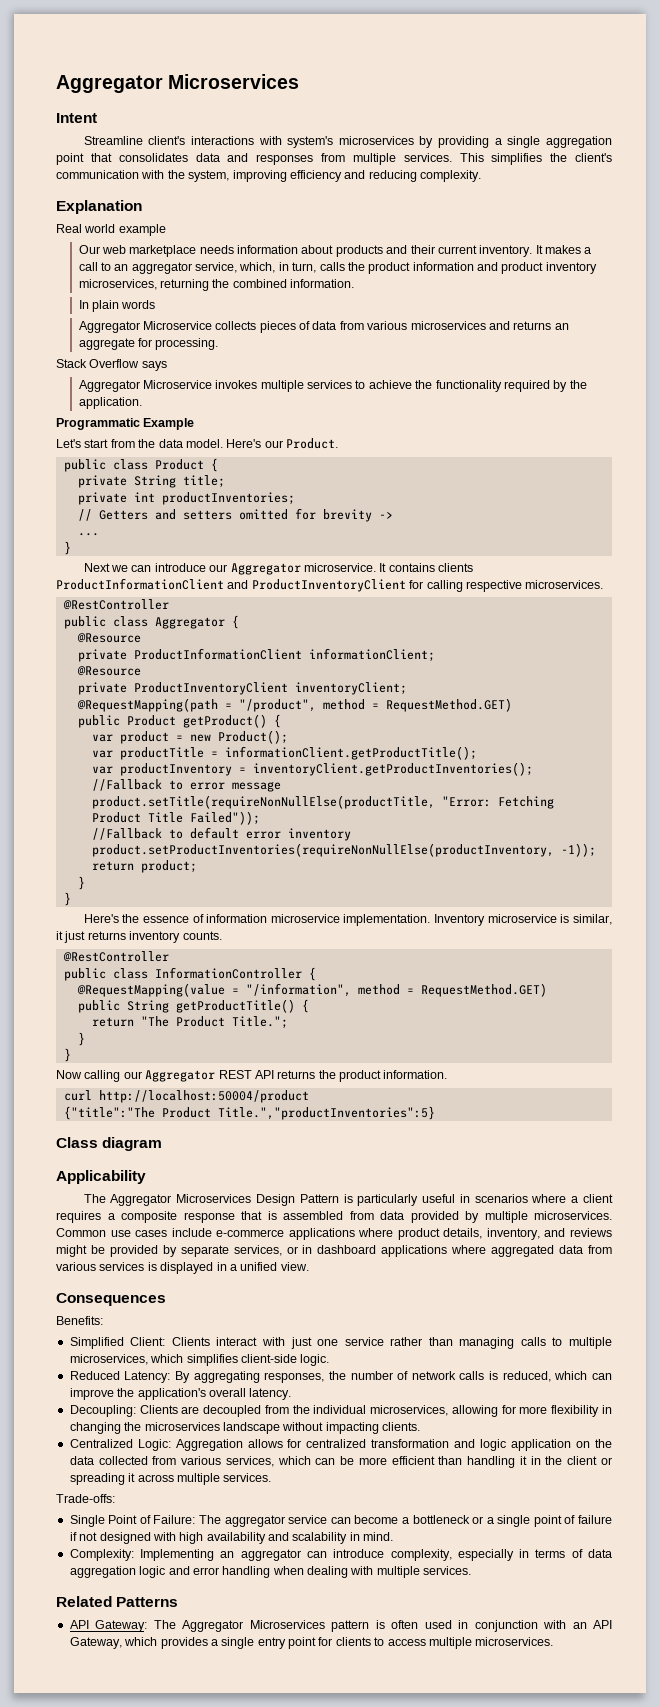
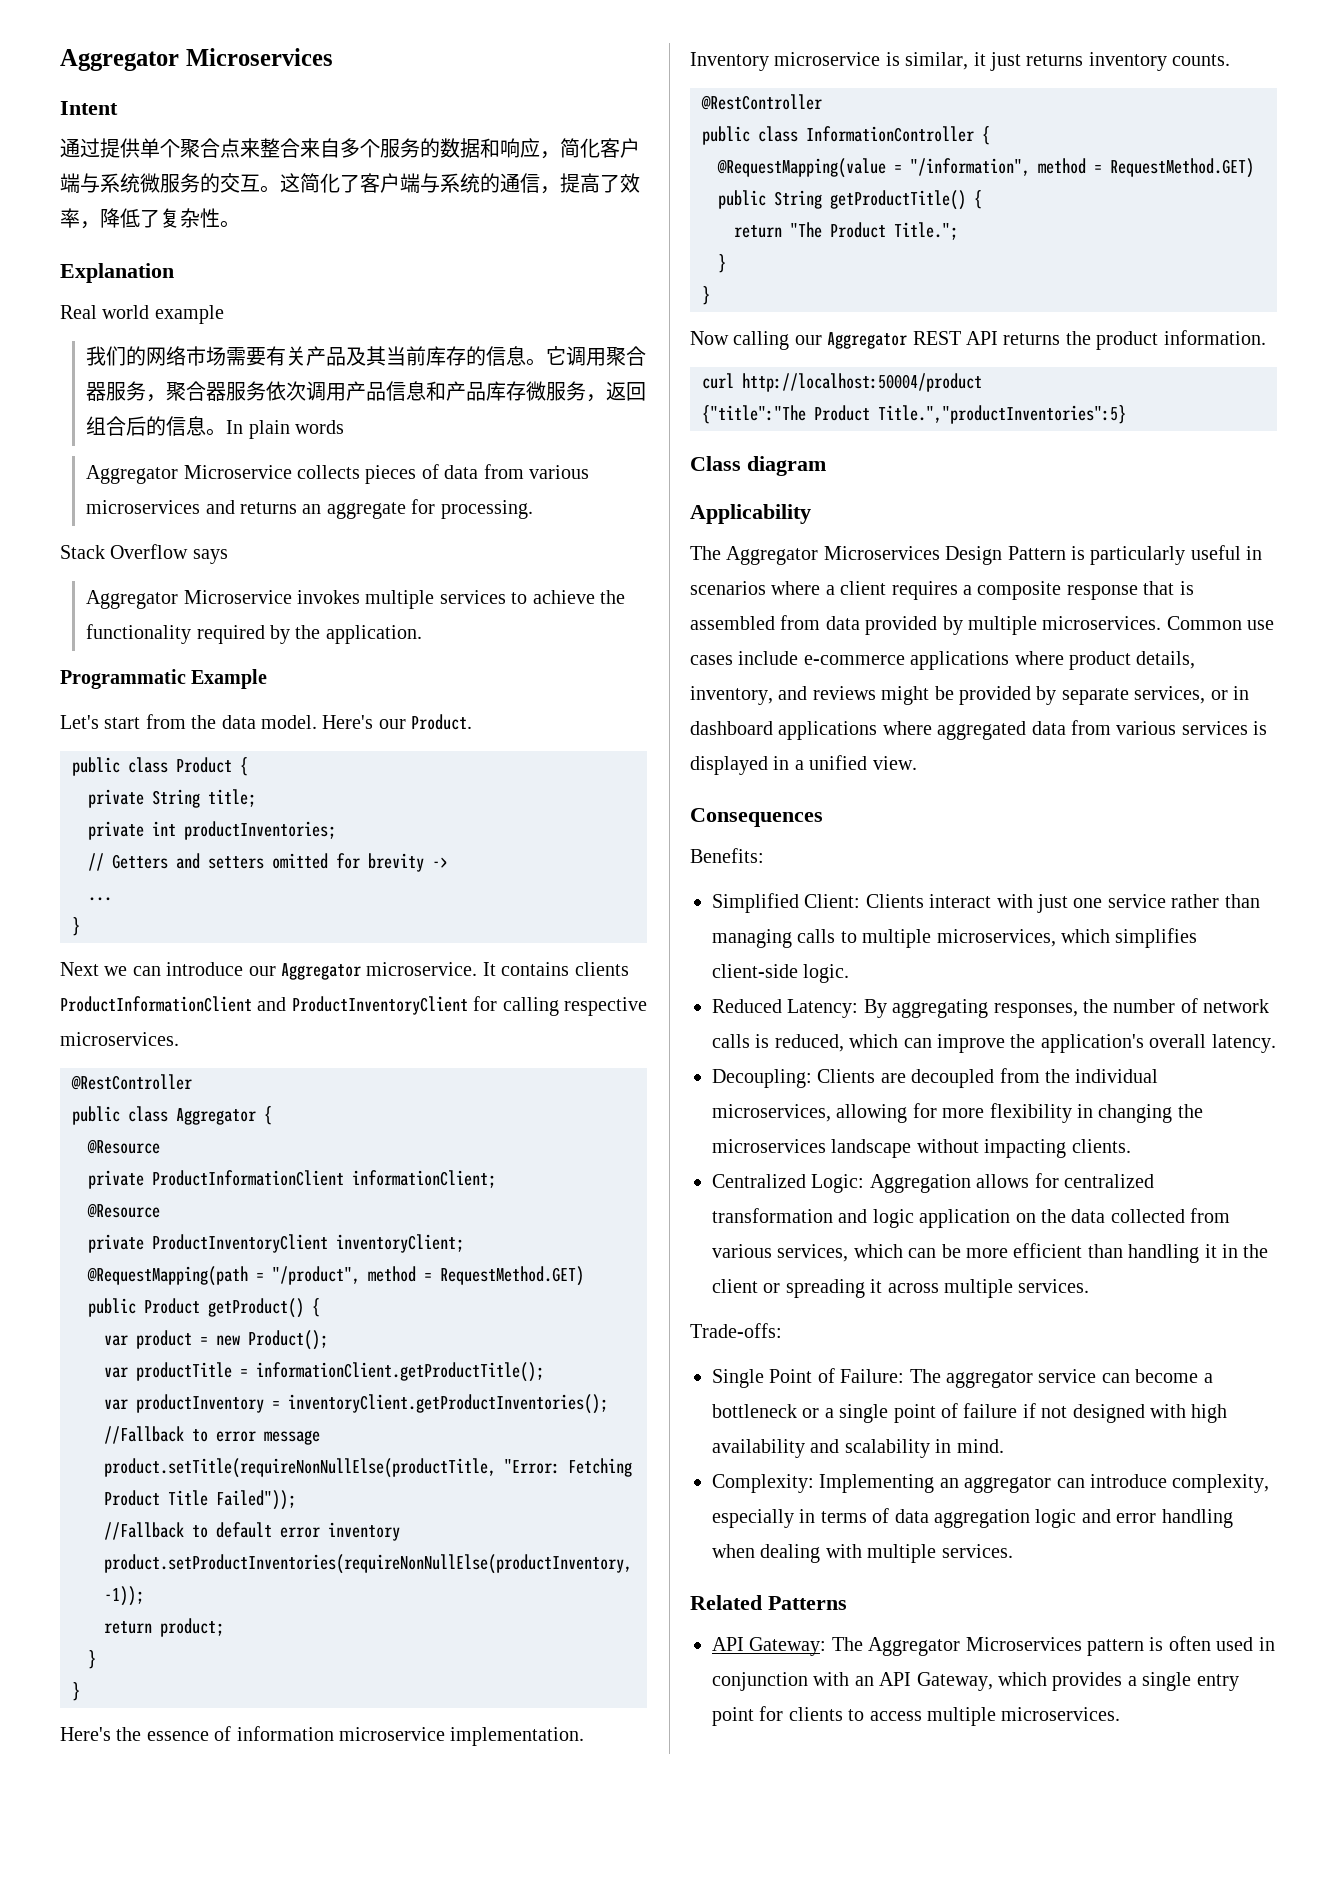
- Streamline client's interactions with system's microservices by providing a single aggregation point that consolidates data and responses from multiple services. This simplifies the client's communication with the system, improving efficiency and reducing complexity.
+ 通过提供单个聚合点来整合来自多个服务的数据和响应，简化客户端与系统微服务的交互。这简化了客户端与系统的通信，提高了效率，降低了复杂性。
  Explanation
  Real world example
- Our web marketplace needs information about products and their current inventory. It makes a call to an aggregator service, which, in turn, calls the product information and product inventory microservices, returning the combined information.
- In plain words
+ 我们的网络市场需要有关产品及其当前库存的信息。它调用聚合器服务，聚合器服务依次调用产品信息和产品库存微服务，返回组合后的信息。In plain words

